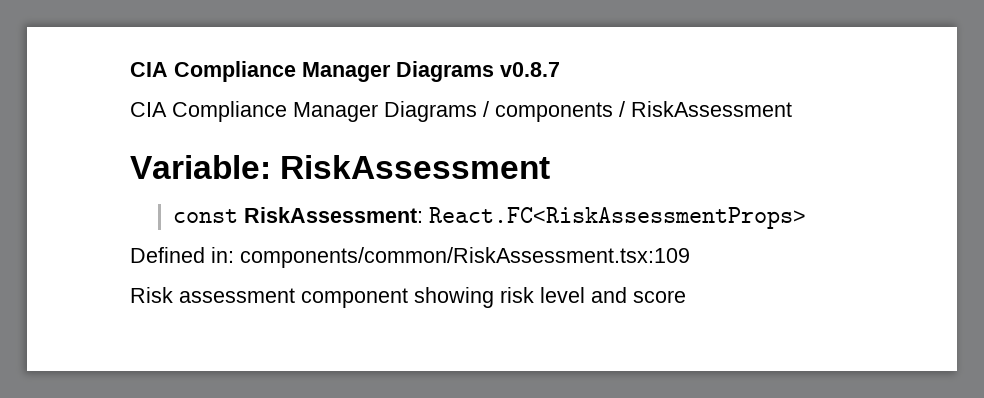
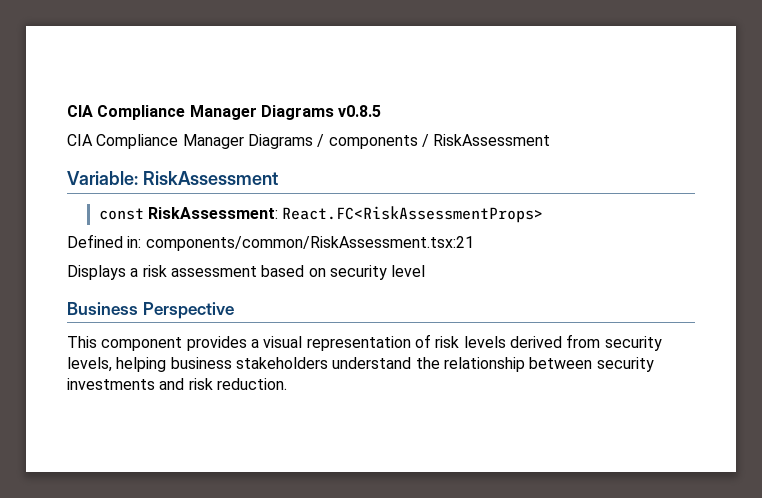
- CIA Compliance Manager Diagrams v0.8.7
+ CIA Compliance Manager Diagrams v0.8.5
- Defined in: components/common/RiskAssessment.tsx:109
- Risk assessment component showing risk level and score
+ Defined in: components/common/RiskAssessment.tsx:21
+ Displays a risk assessment based on security level
+ Business Perspective
+ This component provides a visual representation of risk levels derived from security levels, helping business stakeholders understand the relationship between security investments and risk reduction.

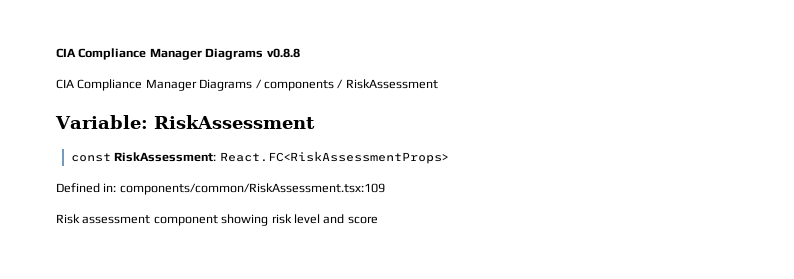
- CIA Compliance Manager Diagrams v0.8.5
+ CIA Compliance Manager Diagrams v0.8.8
- Defined in: components/common/RiskAssessment.tsx:21
- Displays a risk assessment based on security level
- Business Perspective
- This component provides a visual representation of risk levels derived from security levels, helping business stakeholders understand the relationship between security investments and risk reduction.
+ Defined in: components/common/RiskAssessment.tsx:109
+ Risk assessment component showing risk level and score

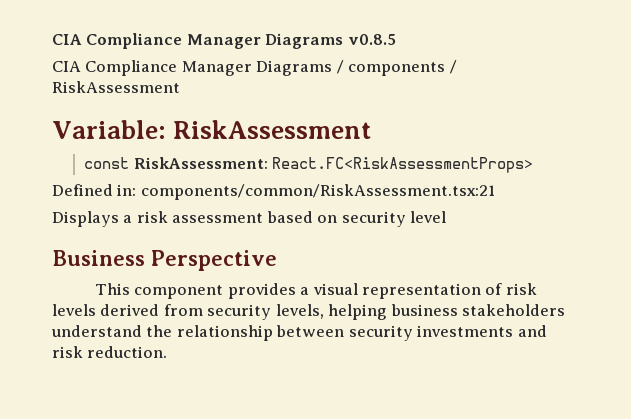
- CIA Compliance Manager Diagrams v0.8.8
+ CIA Compliance Manager Diagrams v0.8.5
- Defined in: components/common/RiskAssessment.tsx:109
- Risk assessment component showing risk level and score
+ Defined in: components/common/RiskAssessment.tsx:21
+ Displays a risk assessment based on security level
+ Business Perspective
+ This component provides a visual representation of risk levels derived from security levels, helping business stakeholders understand the relationship between security investments and risk reduction.

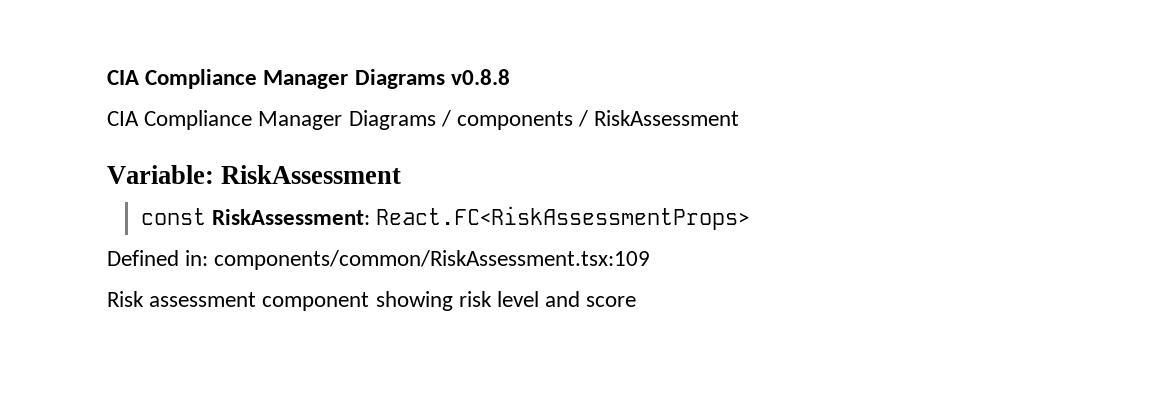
- CIA Compliance Manager Diagrams v0.8.5
+ CIA Compliance Manager Diagrams v0.8.8
- Defined in: components/common/RiskAssessment.tsx:21
- Displays a risk assessment based on security level
- Business Perspective
- This component provides a visual representation of risk levels derived from security levels, helping business stakeholders understand the relationship between security investments and risk reduction.
+ Defined in: components/common/RiskAssessment.tsx:109
+ Risk assessment component showing risk level and score

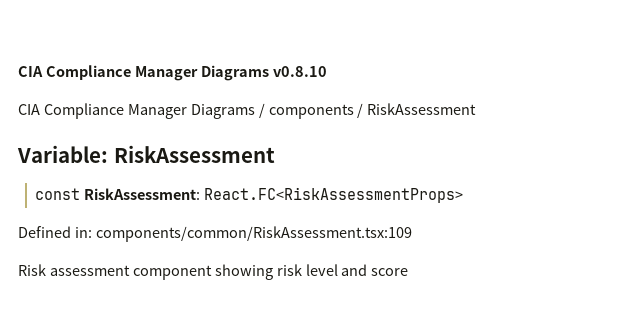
- CIA Compliance Manager Diagrams v0.8.8
+ CIA Compliance Manager Diagrams v0.8.10

